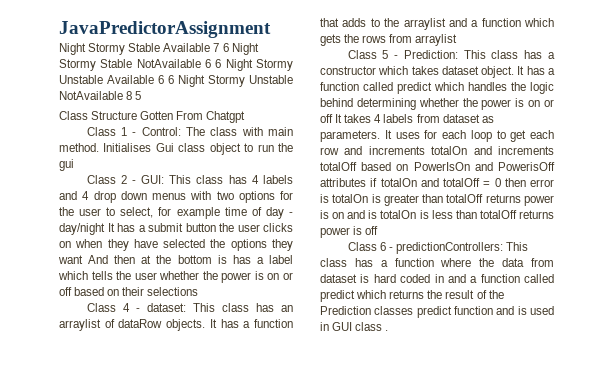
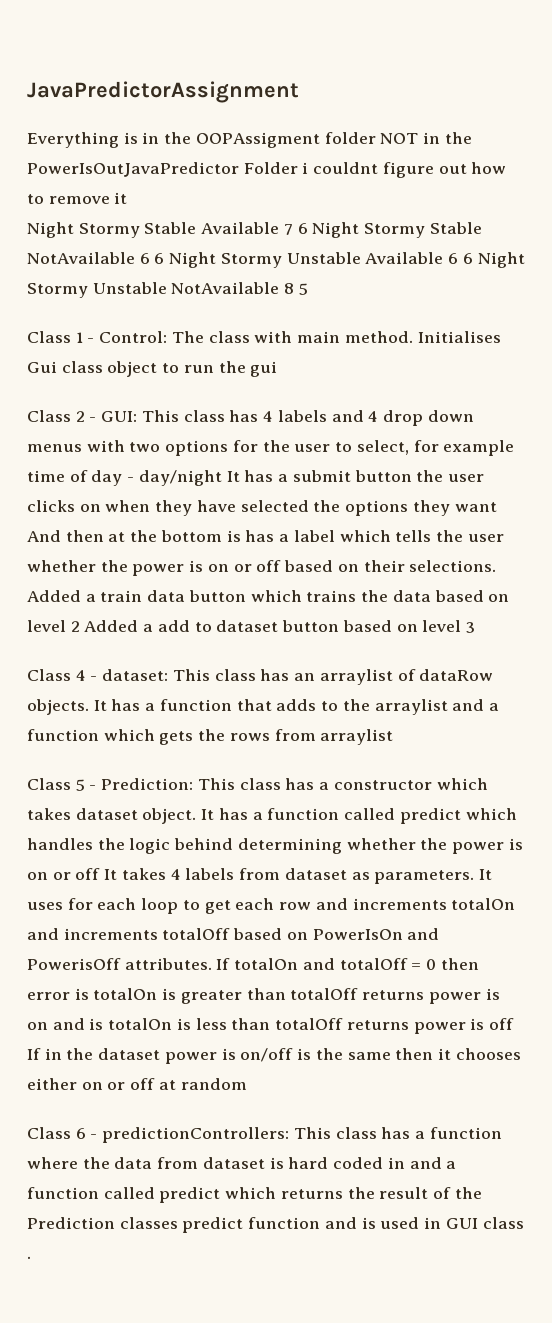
+ Everything is in the OOPAssigment folder NOT in the PowerIsOutJavaPredictor Folder i couldnt figure out how to remove it
- Class Structure Gotten From Chatgpt
- This class has 4 labels and 4 drop down menus with two options for the user to select, for example time of day - day/night It has a submit button the user clicks on when they have selected the options they want And then at the bottom is has a label which tells the user whether the power is on or off based on their selections
+ This class has 4 labels and 4 drop down menus with two options for the user to select, for example time of day - day/night It has a submit button the user clicks on when they have selected the options they want And then at the bottom is has a label which tells the user whether the power is on or off based on their selections. Added a train data button which trains the data based on level 2 Added a add to dataset button based on level 3
- It uses for each loop to get each row and increments totalOn and increments totalOff based on PowerIsOn and PowerisOff attributes if totalOn and totalOff = 0 then error is totalOn is greater than totalOff returns power is on and is totalOn is less than totalOff returns power is off
+ It uses for each loop to get each row and increments totalOn and increments totalOff based on PowerIsOn and PowerisOff attributes. If totalOn and totalOff = 0 then error is totalOn is greater than totalOff returns power is on and is totalOn is less than totalOff returns power is off If in the dataset power is on/off is the same then it chooses either on or off at random

